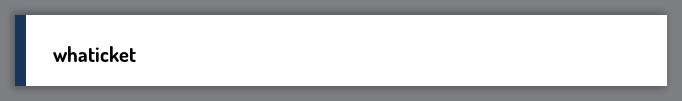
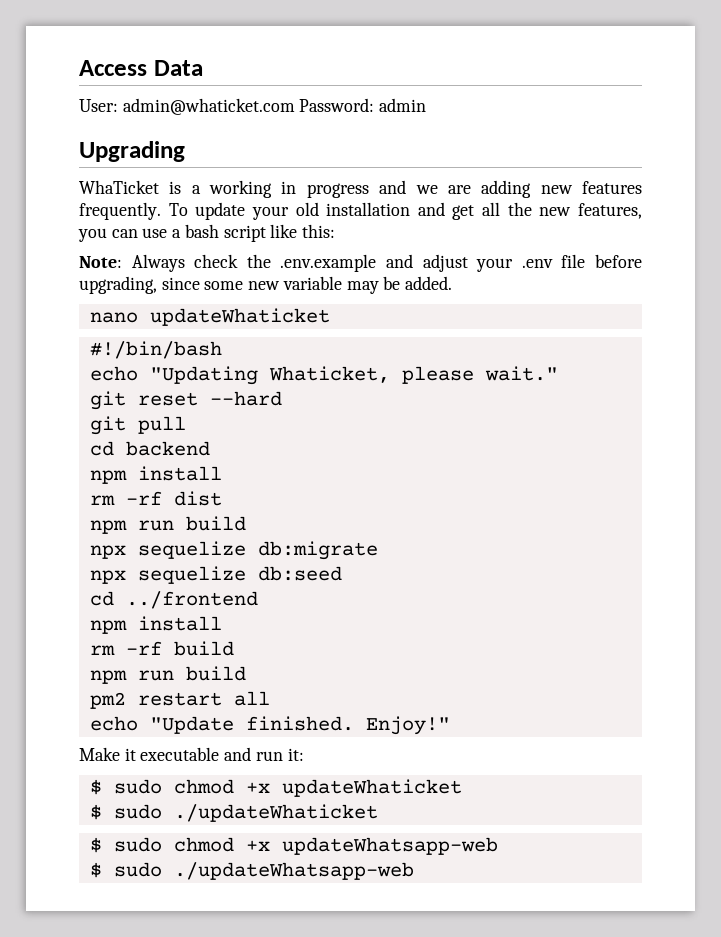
- whaticket
+ Access Data
+ User: admin@whaticket.com Password: admin
+ Upgrading
+ WhaTicket is a working in progress and we are adding new features frequently. To update your old installation and get all the new features, you can use a bash script like this:
+ Note: Always check the .env.example and adjust your .env file before upgrading, since some new variable may be added.
+ nano updateWhaticket
+ #!/bin/bash
+ echo "Updating Whaticket, please wait."
+ git reset --hard
+ git pull
+ cd backend
+ npm install
+ rm -rf dist
+ npm run build
+ npx sequelize db:migrate
+ npx sequelize db:seed
+ cd ../frontend
+ npm install
+ rm -rf build
+ npm run build
+ pm2 restart all
+ echo "Update finished. Enjoy!"
+ Make it executable and run it:
+ $ sudo chmod +x updateWhaticket
+ $ sudo ./updateWhaticket
+ $ sudo chmod +x updateWhatsapp-web
+ $ sudo ./updateWhatsapp-web

